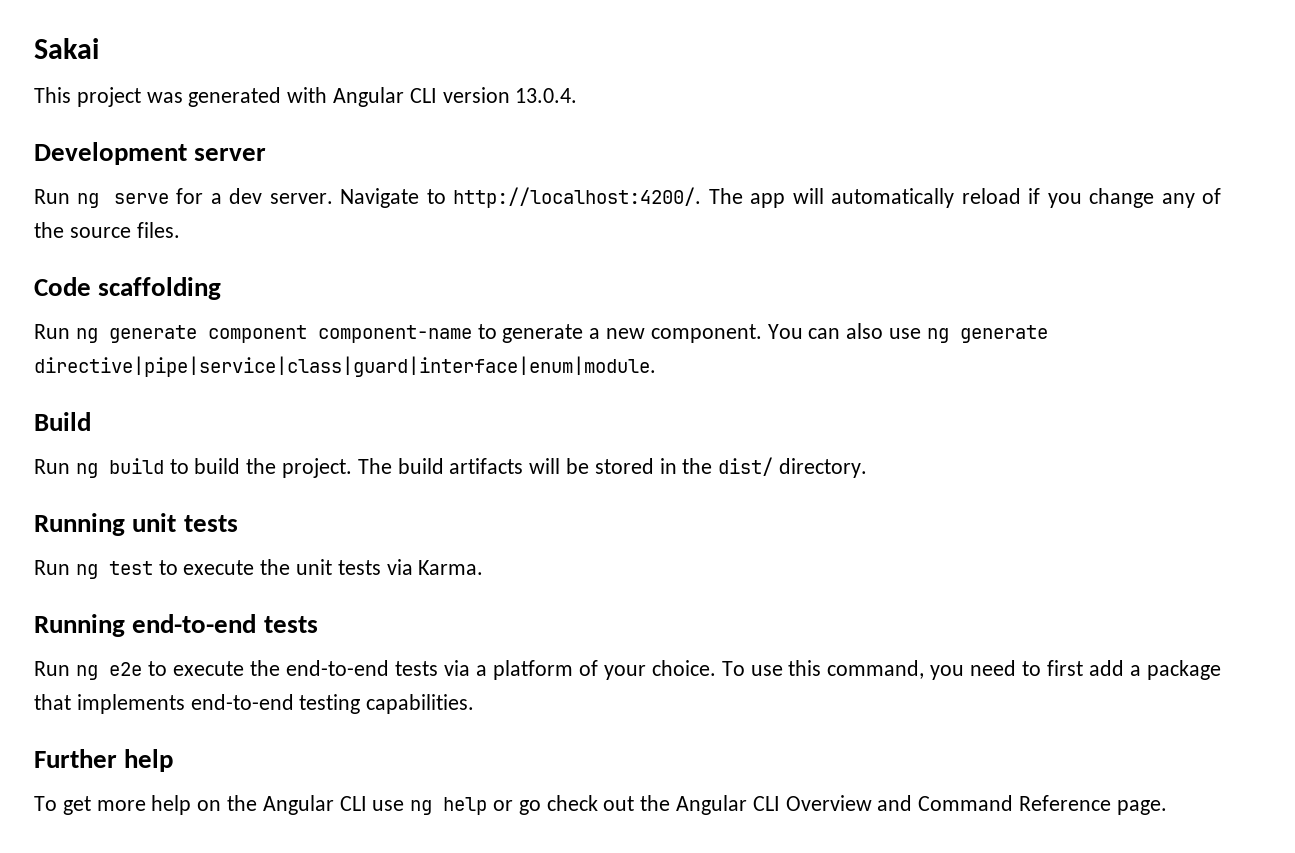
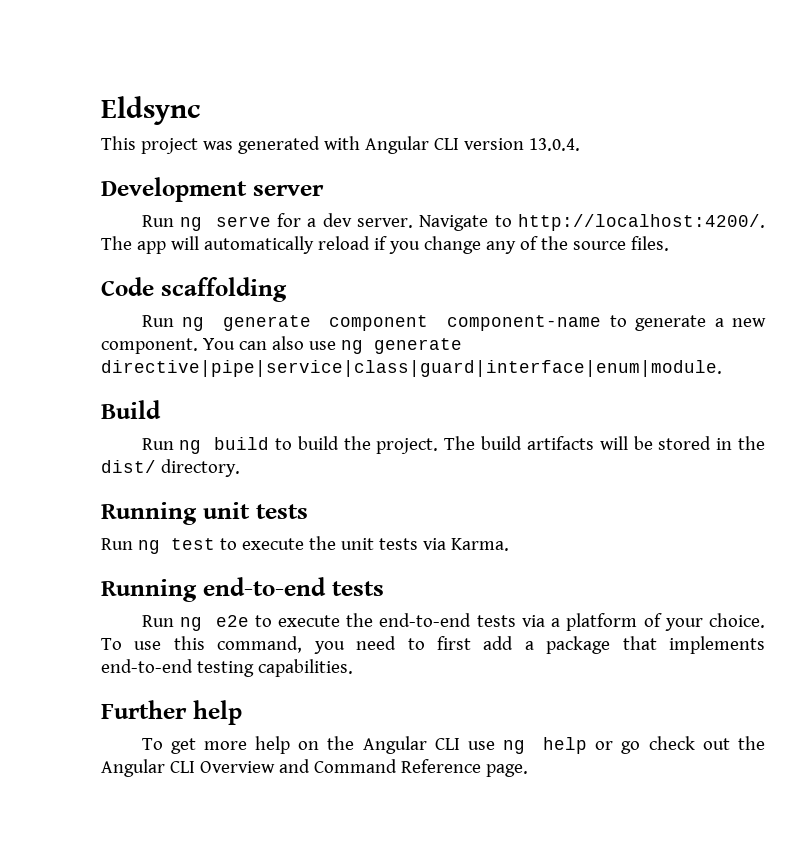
- Sakai
+ Eldsync

